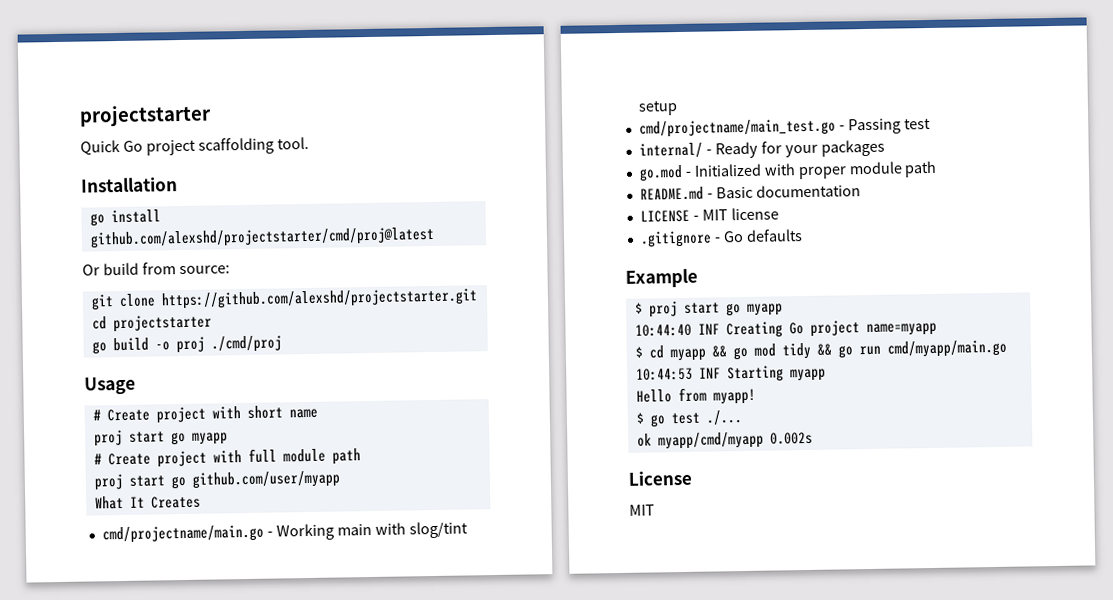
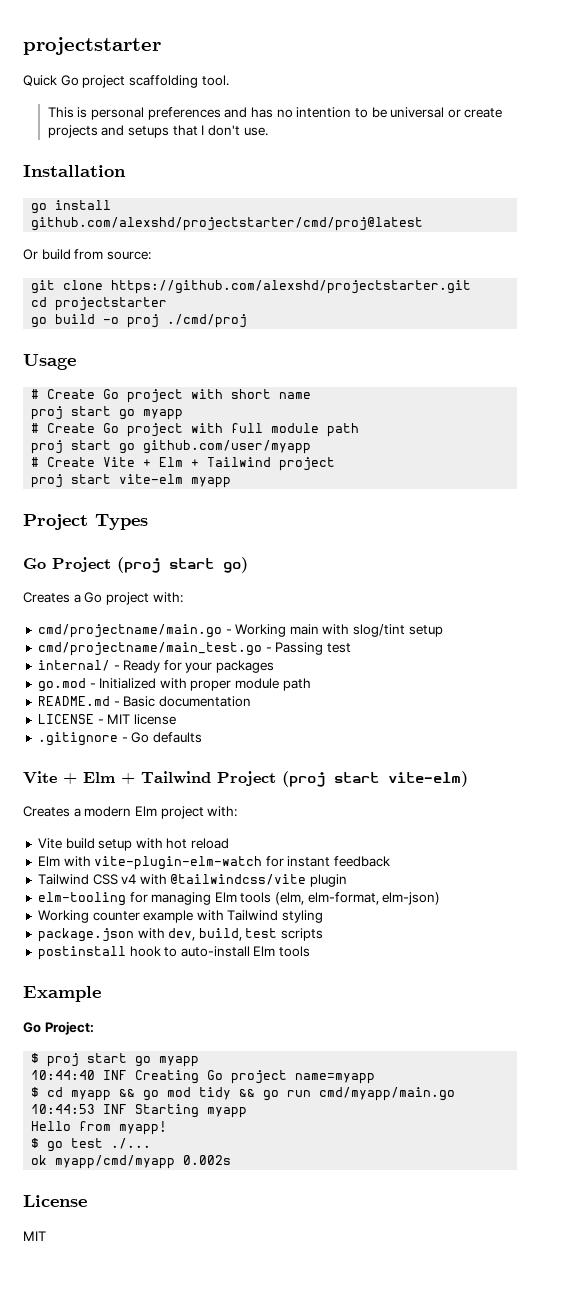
+ This is personal preferences and has no intention to be universal or create projects and setups that I don't use.
- # Create project with short name
+ # Create Go project with short name
- # Create project with full module path
+ # Create Go project with full module path
- What It Creates
+ # Create Vite + Elm + Tailwind project
+ proj start vite-elm myapp
+ Project Types
+ Go Project (proj start go)
+ Creates a Go project with:
+ Vite + Elm + Tailwind Project (proj start vite-elm)
+ Creates a modern Elm project with:
+ Vite build setup with hot reload
+ Elm with vite-plugin-elm-watch for instant feedback
+ Tailwind CSS v4 with @tailwindcss/vite plugin
+ elm-tooling for managing Elm tools (elm, elm-format, elm-json)
+ Working counter example with Tailwind styling
+ package.json with dev, build, test scripts
+ postinstall hook to auto-install Elm tools
+ Go Project:

